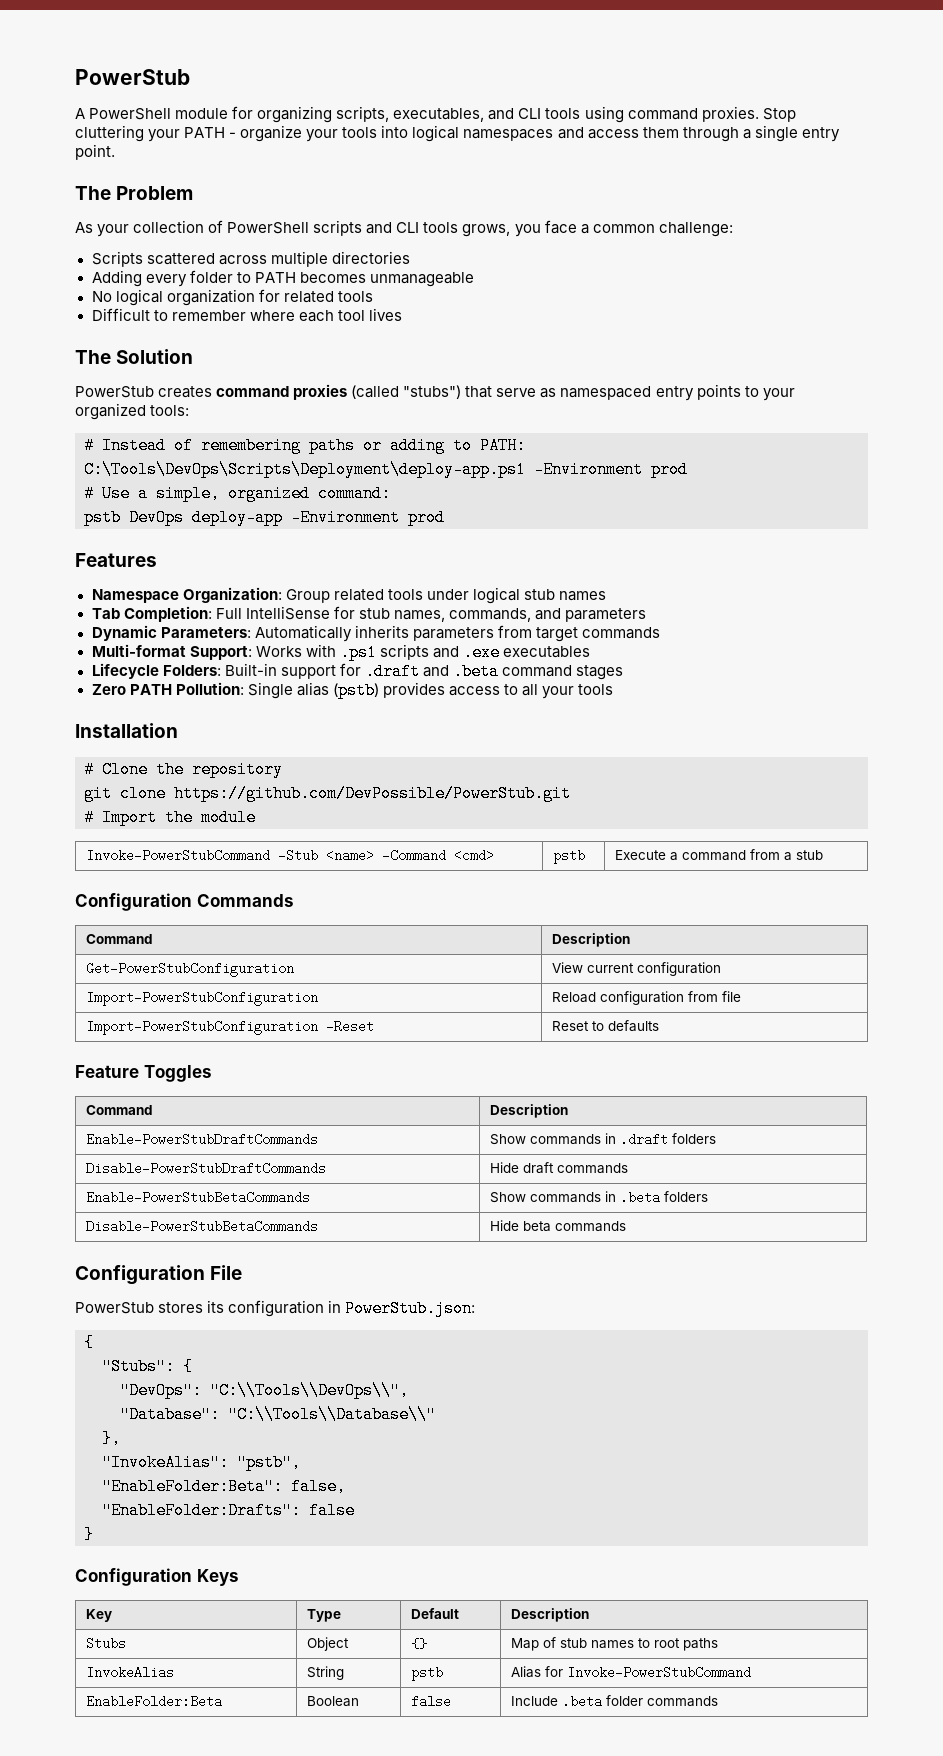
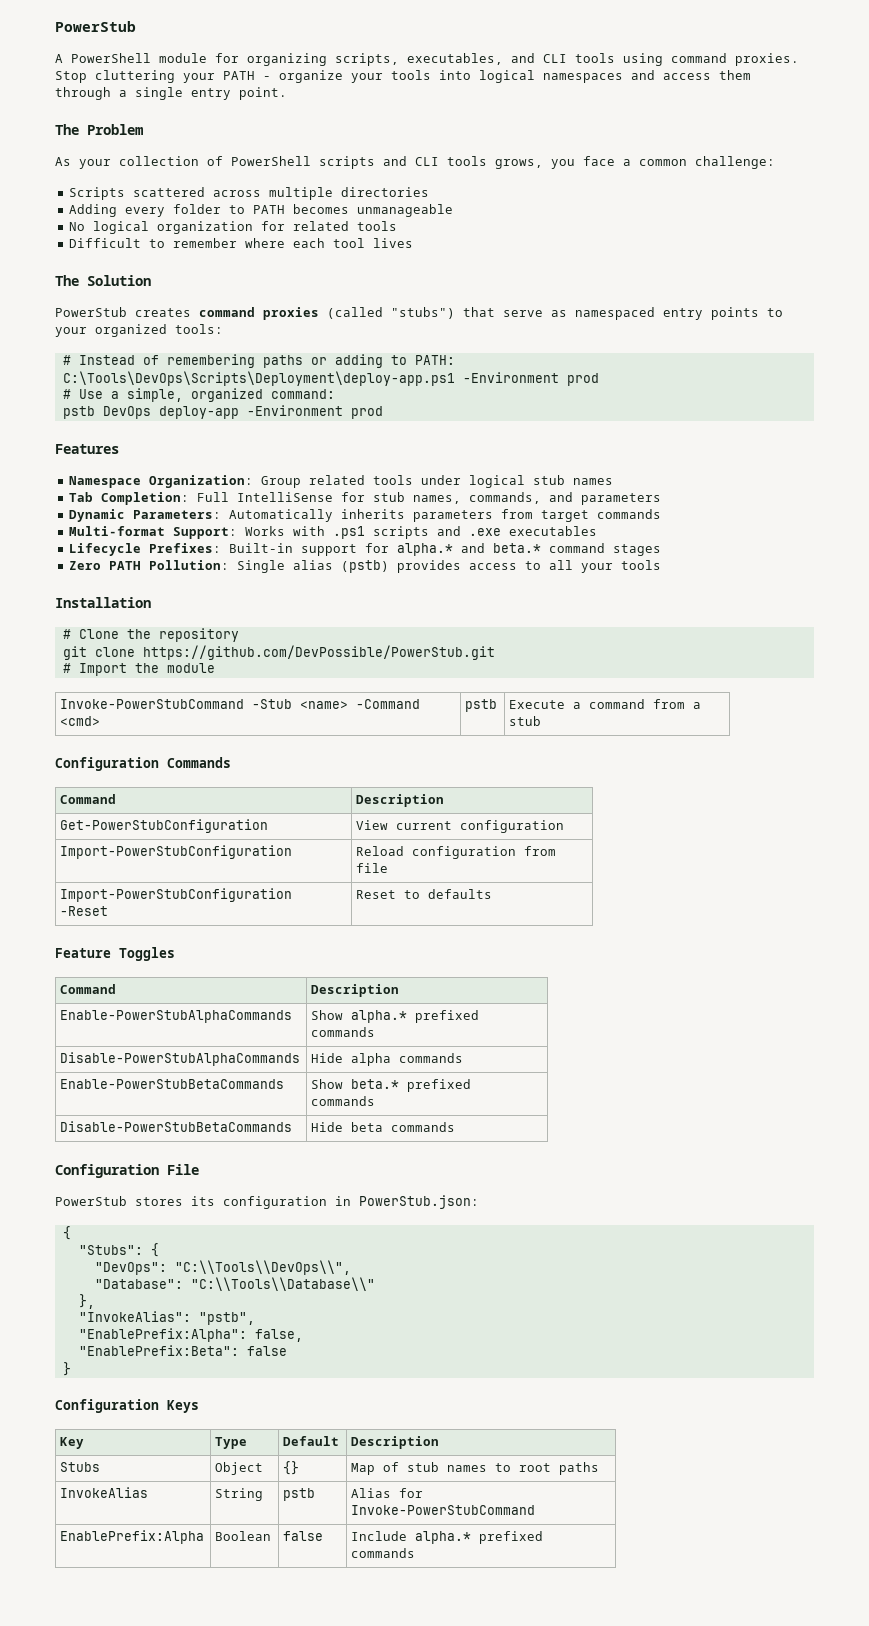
- Lifecycle Folders: Built-in support for .draft and .beta command stages
+ Lifecycle Prefixes: Built-in support for alpha.* and beta.* command stages
- Enable-PowerStubDraftCommands | Show commands in .draft folders
- Disable-PowerStubDraftCommands | Hide draft commands
+ Enable-PowerStubAlphaCommands | Show alpha.* prefixed commands
+ Disable-PowerStubAlphaCommands | Hide alpha commands
- Enable-PowerStubBetaCommands | Show commands in .beta folders
+ Enable-PowerStubBetaCommands | Show beta.* prefixed commands
- "EnableFolder:Beta": false,
+ "EnablePrefix:Alpha": false,
- "EnableFolder:Drafts": false
+ "EnablePrefix:Beta": false
- EnableFolder:Beta | Boolean | false | Include .beta folder commands
+ EnablePrefix:Alpha | Boolean | false | Include alpha.* prefixed commands

